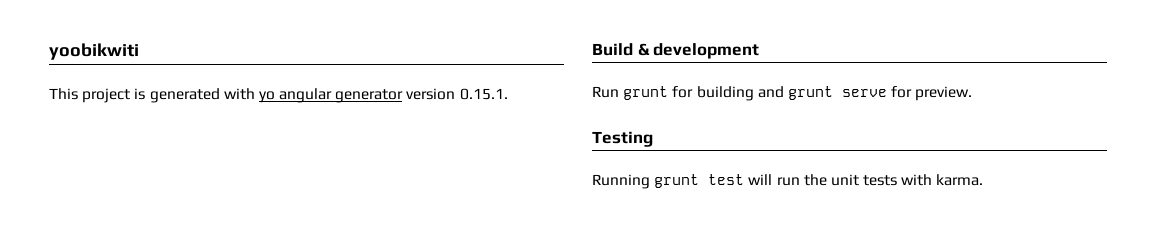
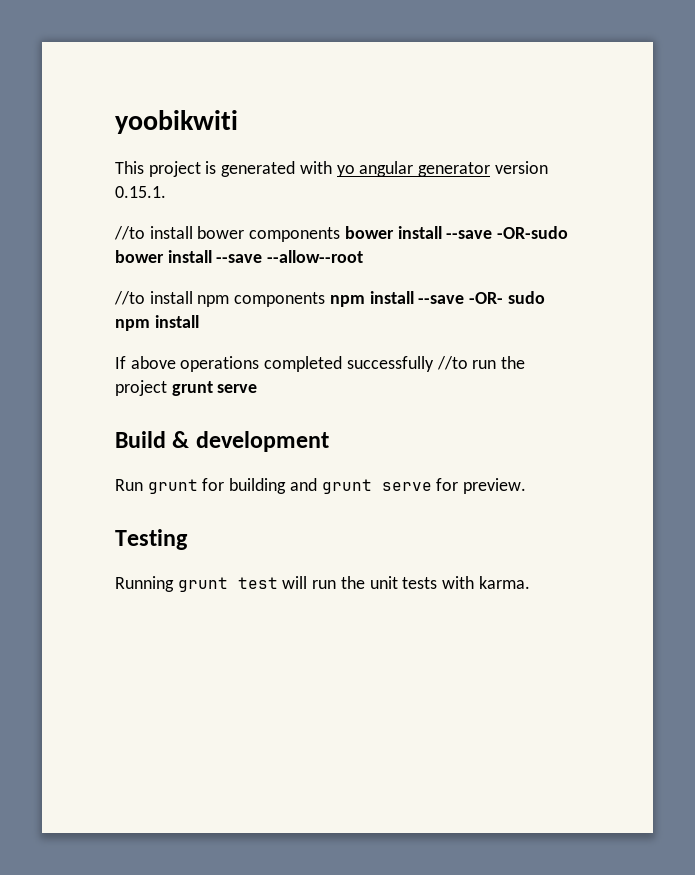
+ //to install bower components bower install --save -OR-sudo bower install --save --allow--root
+ //to install npm components npm install --save -OR- sudo npm install
+ If above operations completed successfully //to run the project grunt serve

